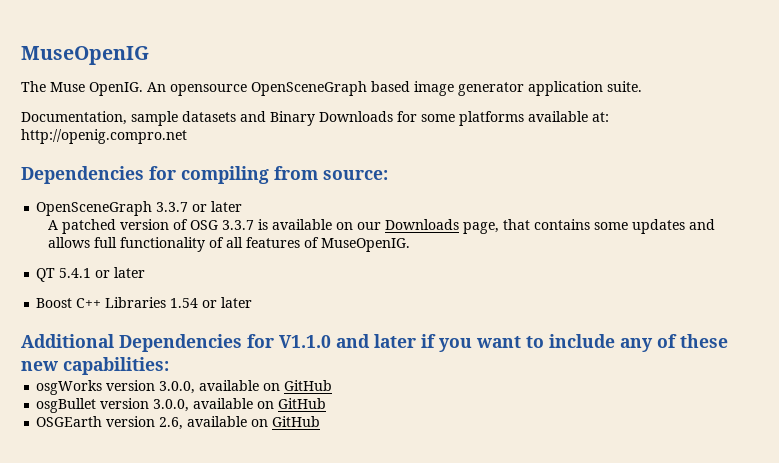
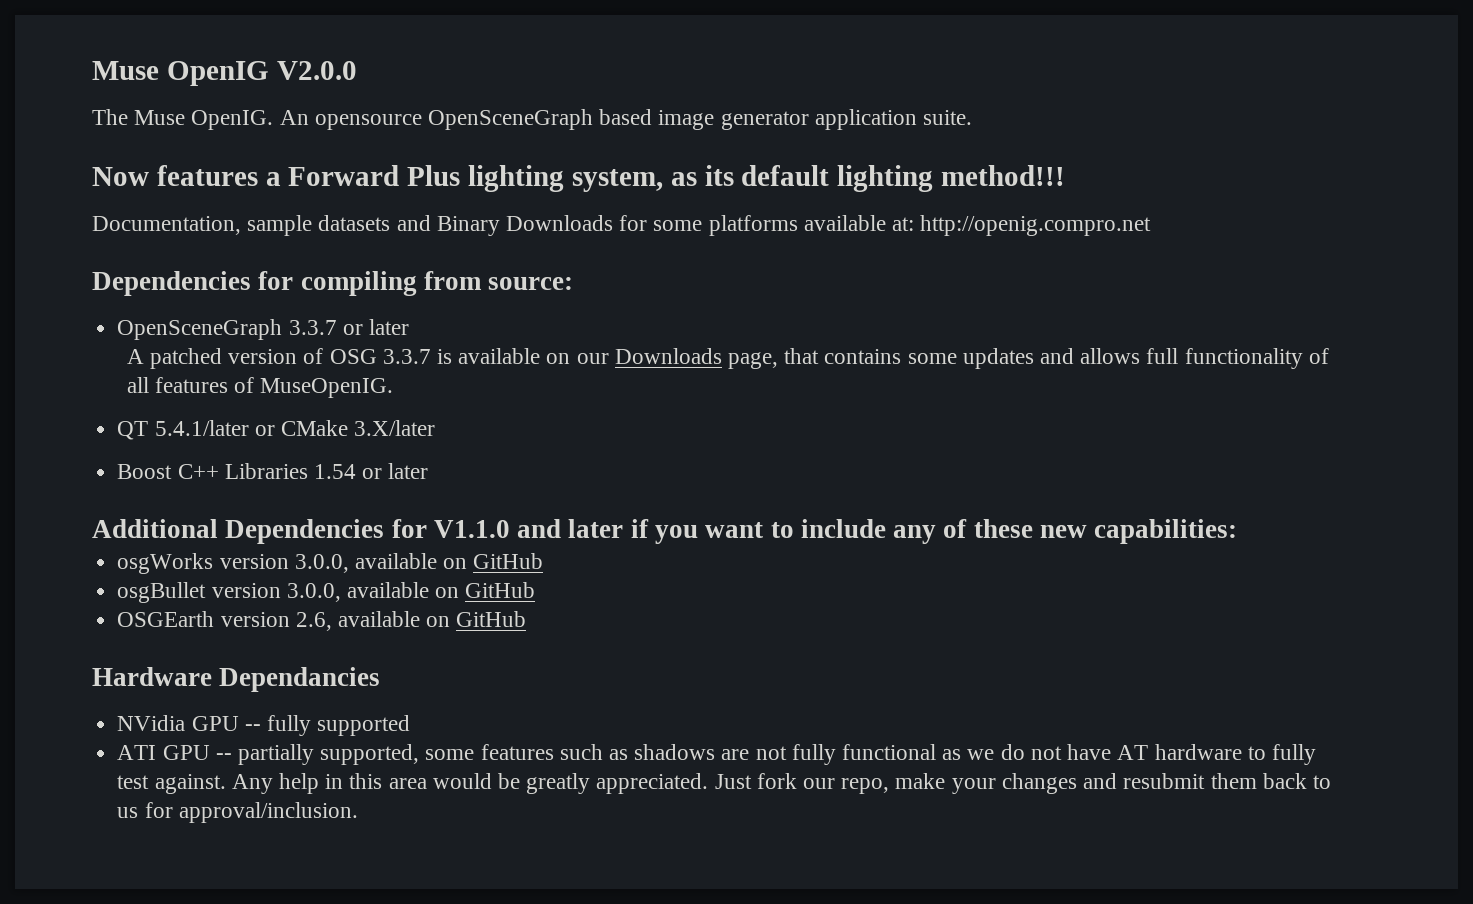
- MuseOpenIG
+ Muse OpenIG V2.0.0
+ Now features a Forward Plus lighting system, as its default lighting method!!!
- QT 5.4.1 or later
+ QT 5.4.1/later or CMake 3.X/later
+ Hardware Dependancies
+ NVidia GPU -- fully supported
+ ATI GPU -- partially supported, some features such as shadows are not fully functional as we do not have AT hardware to fully test against. Any help in this area would be greatly appreciated. Just fork our repo, make your changes and resubmit them back to us for approval/inclusion.

